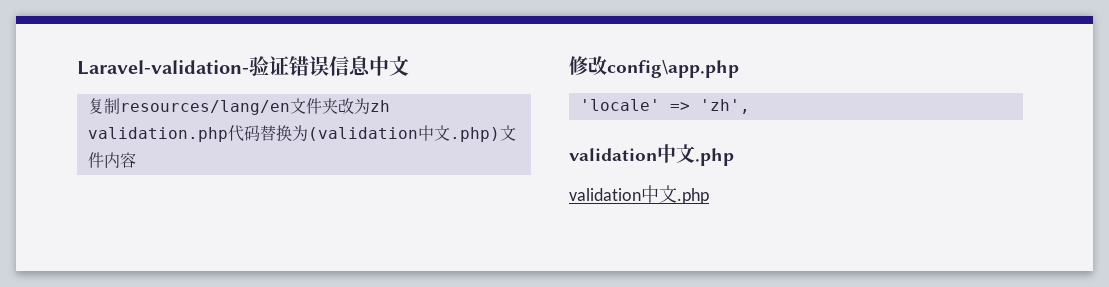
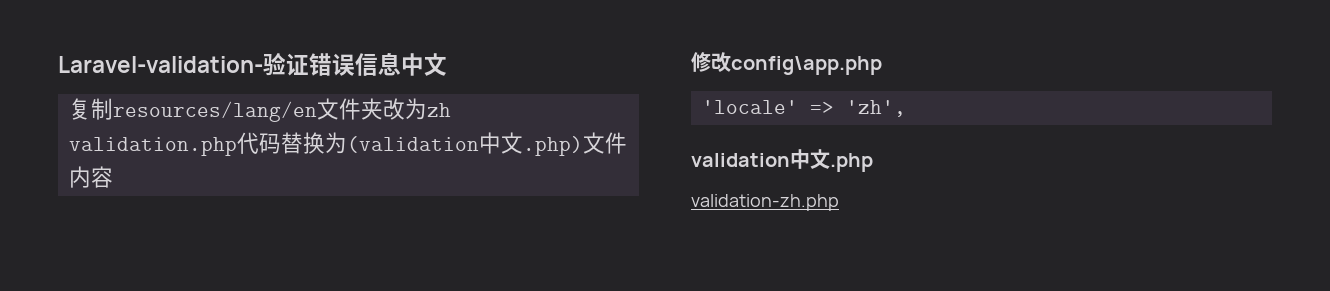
  'locale' => 'zh',
  validation中文.php
- validation中文.php
+ validation-zh.php

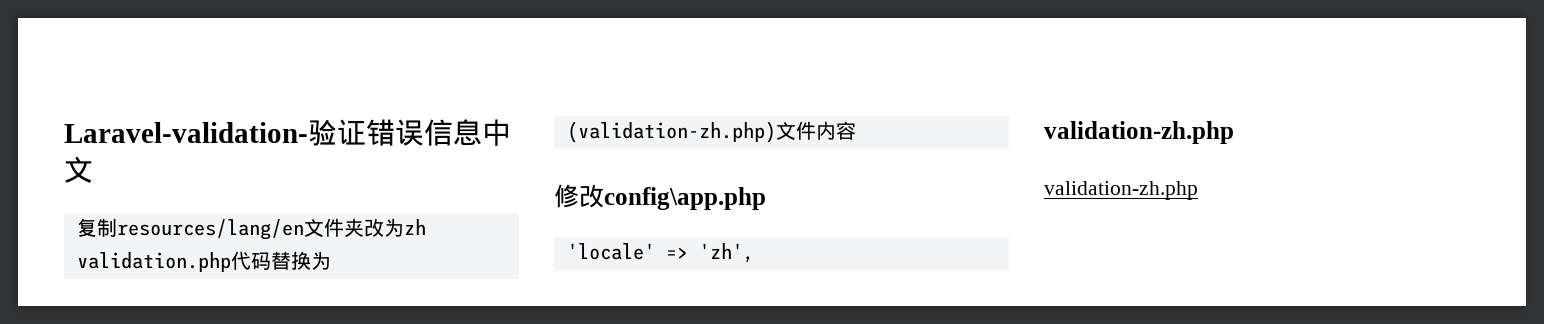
- validation.php代码替换为(validation中文.php)文件内容
+ validation.php代码替换为(validation-zh.php)文件内容
  'locale' => 'zh',
- validation中文.php
+ validation-zh.php

